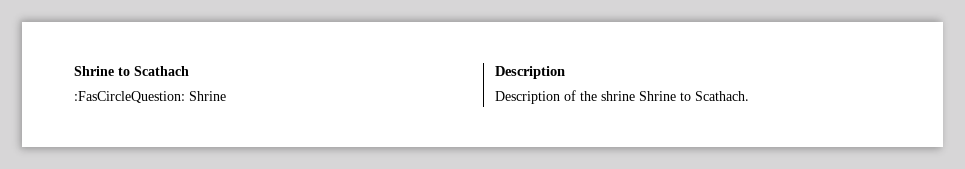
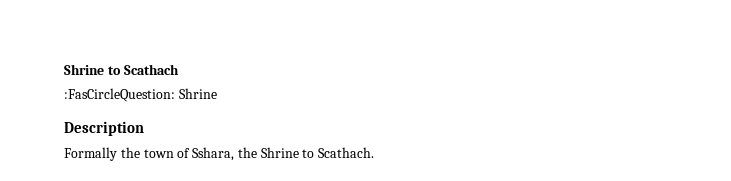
- Description of the shrine Shrine to Scathach.
+ Formally the town of Sshara, the Shrine to Scathach.

